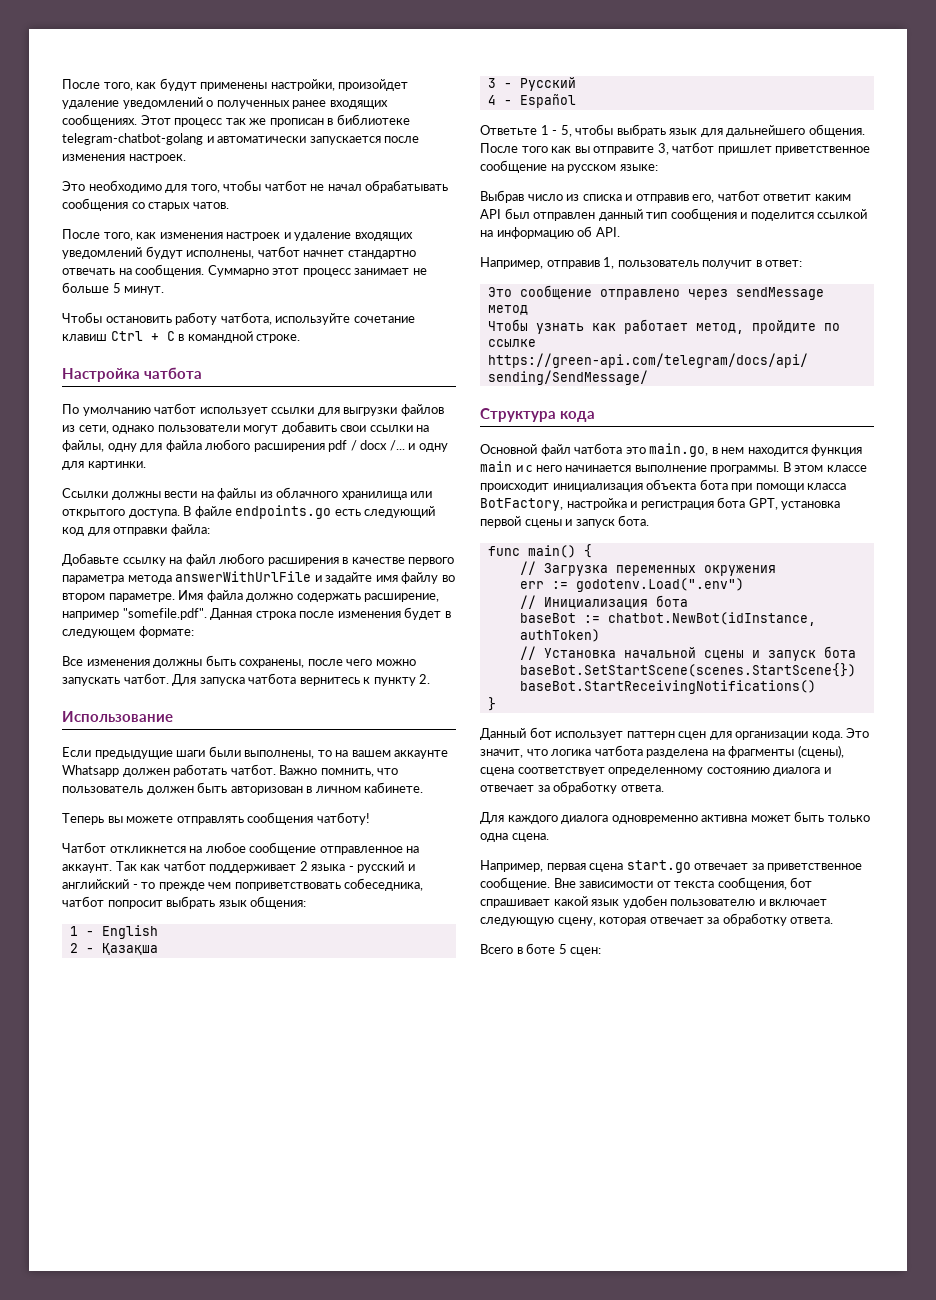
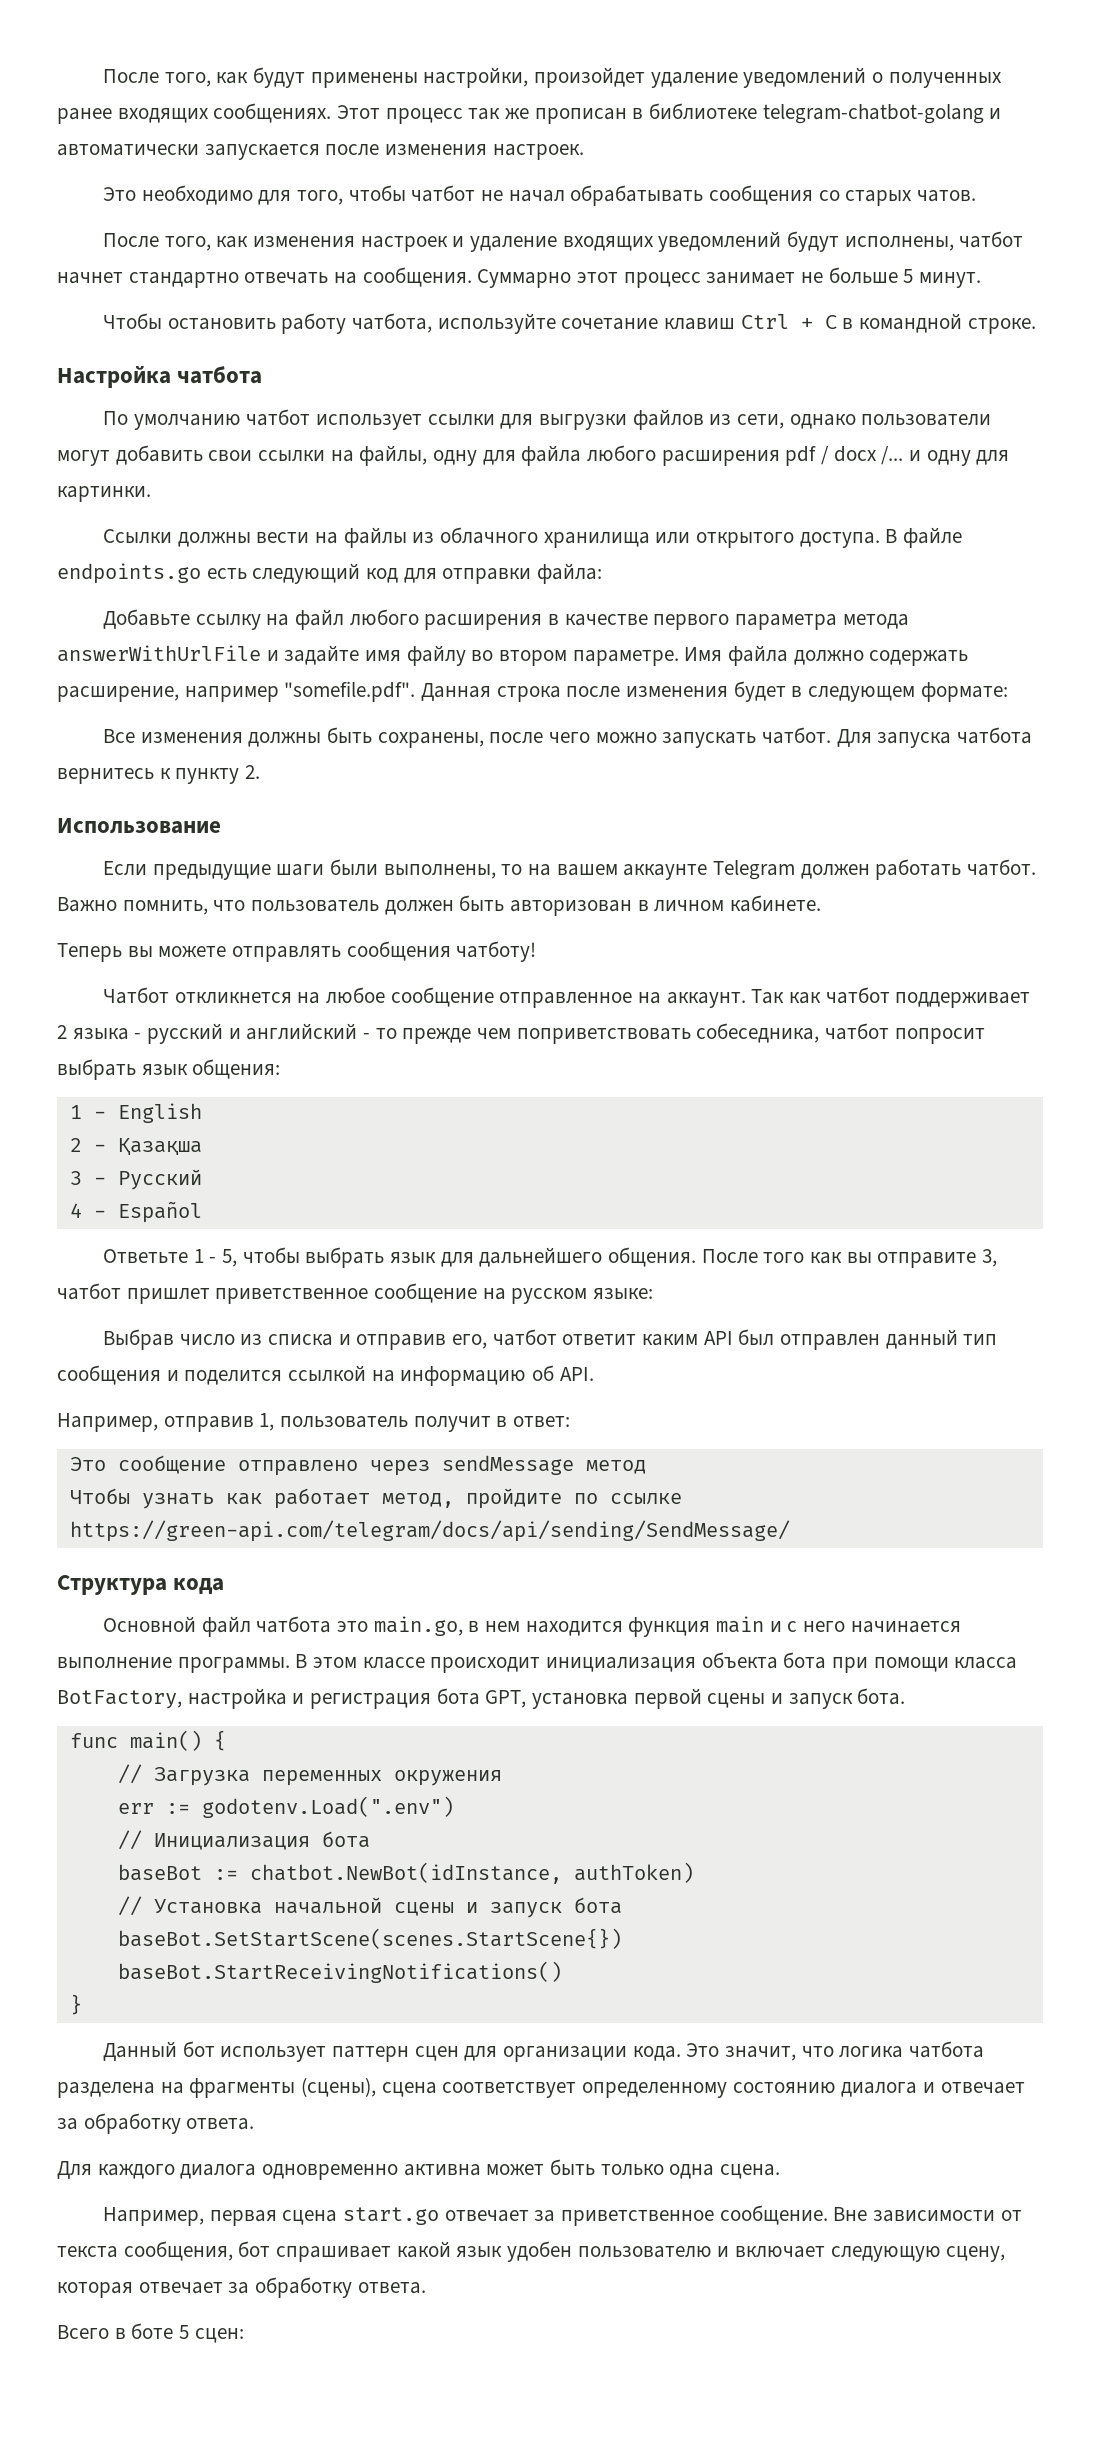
- Если предыдущие шаги были выполнены, то на вашем аккаунте Whatsapp должен работать чатбот.
+ Если предыдущие шаги были выполнены, то на вашем аккаунте Telegram должен работать чатбот.

